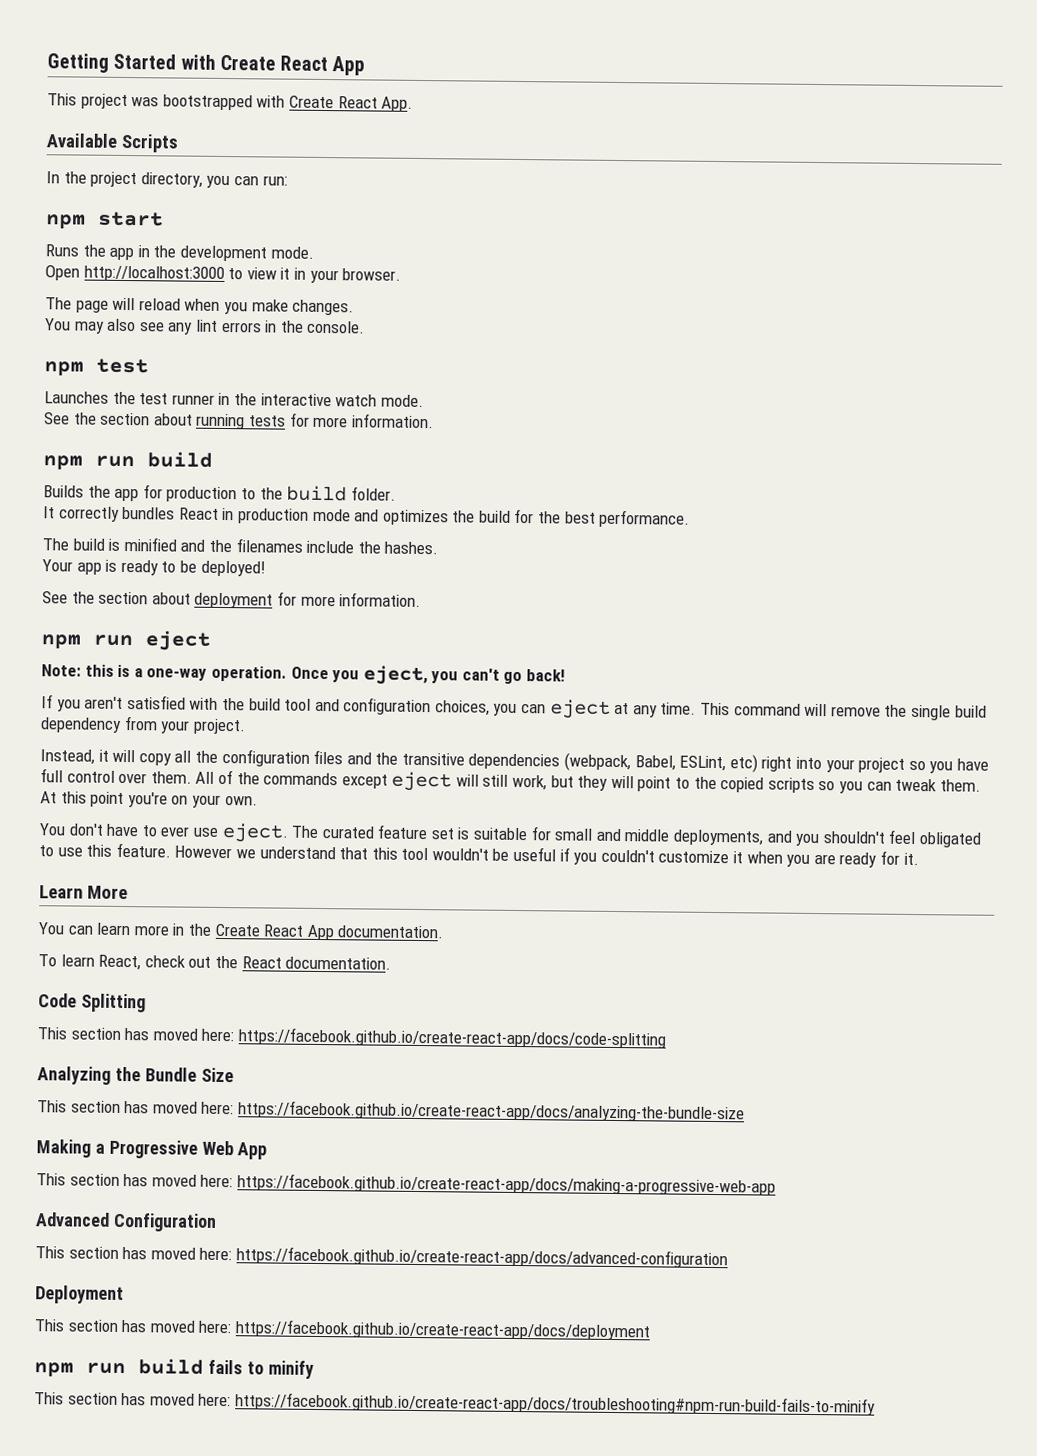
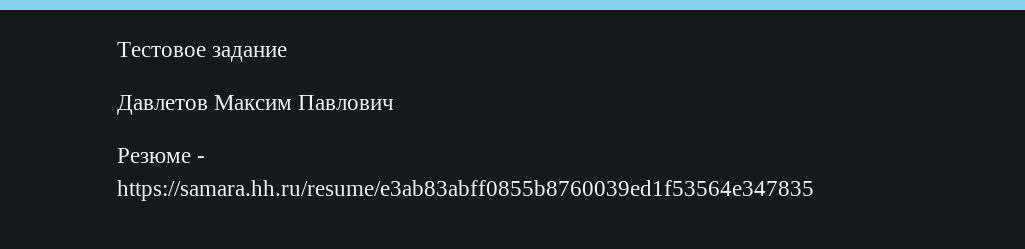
- Getting Started with Create React App
- This project was bootstrapped with Create React App.
- Available Scripts
- In the project directory, you can run:
- npm start
- Runs the app in the development mode.
- Open http://localhost:3000 to view it in your browser.
- The page will reload when you make changes.
- You may also see any lint errors in the console.
- npm test
- Launches the test runner in the interactive watch mode.
- See the section about running tests for more information.
- npm run build
- Builds the app for production to the build folder.
- It correctly bundles React in production mode and optimizes the build for the best performance.
- The build is minified and the filenames include the hashes.
- Your app is ready to be deployed!
- See the section about deployment for more information.
- npm run eject
- Note: this is a one-way operation. Once you eject, you can't go back!
- If you aren't satisfied with the build tool and configuration choices, you can eject at any time. This command will remove the single build dependency from your project.
- Instead, it will copy all the configuration files and the transitive dependencies (webpack, Babel, ESLint, etc) right into your project so you have full control over them. All of the commands except eject will still work, but they will point to the copied scripts so you can tweak them. At this point you're on your own.
- You don't have to ever use eject. The curated feature set is suitable for small and middle deployments, and you shouldn't feel obligated to use this feature. However we understand that this tool wouldn't be useful if you couldn't customize it when you are ready for it.
- Learn More
- You can learn more in the Create React App documentation.
- To learn React, check out the React documentation.
- Code Splitting
- This section has moved here: https://facebook.github.io/create-react-app/docs/code-splitting
- Analyzing the Bundle Size
- This section has moved here: https://facebook.github.io/create-react-app/docs/analyzing-the-bundle-size
- Making a Progressive Web App
- This section has moved here: https://facebook.github.io/create-react-app/docs/making-a-progressive-web-app
- Advanced Configuration
- This section has moved here: https://facebook.github.io/create-react-app/docs/advanced-configuration
- Deployment
- This section has moved here: https://facebook.github.io/create-react-app/docs/deployment
- npm run build fails to minify
- This section has moved here: https://facebook.github.io/create-react-app/docs/troubleshooting#npm-run-build-fails-to-minify
+ Тестовое задание
+ Давлетов Максим Павлович
+ Резюме - https://samara.hh.ru/resume/e3ab83abff0855b8760039ed1f53564e347835

